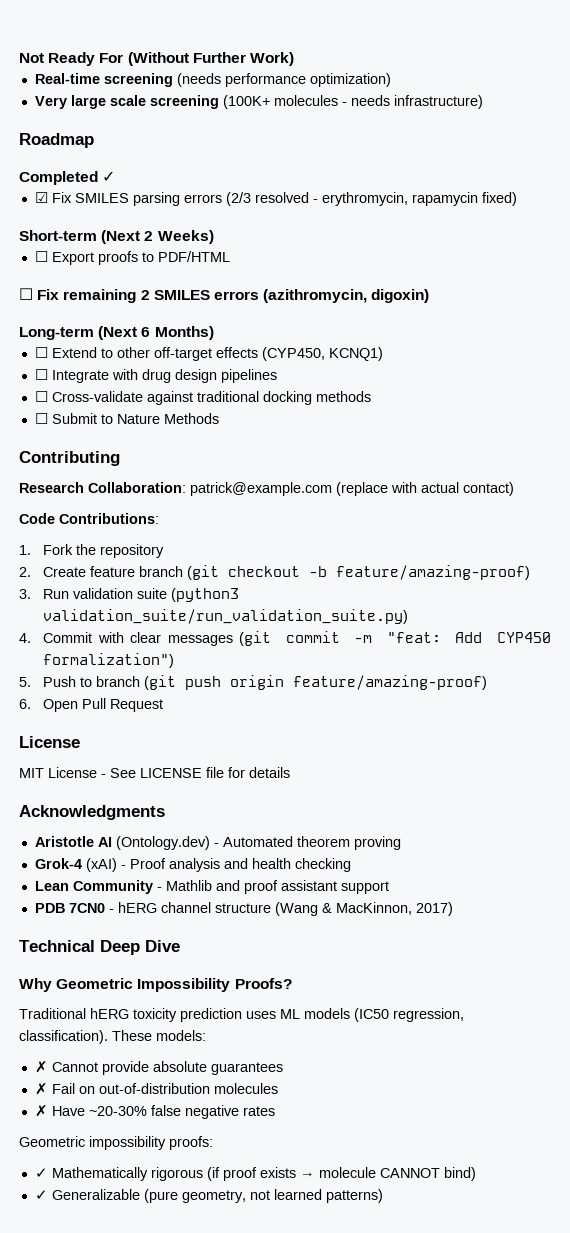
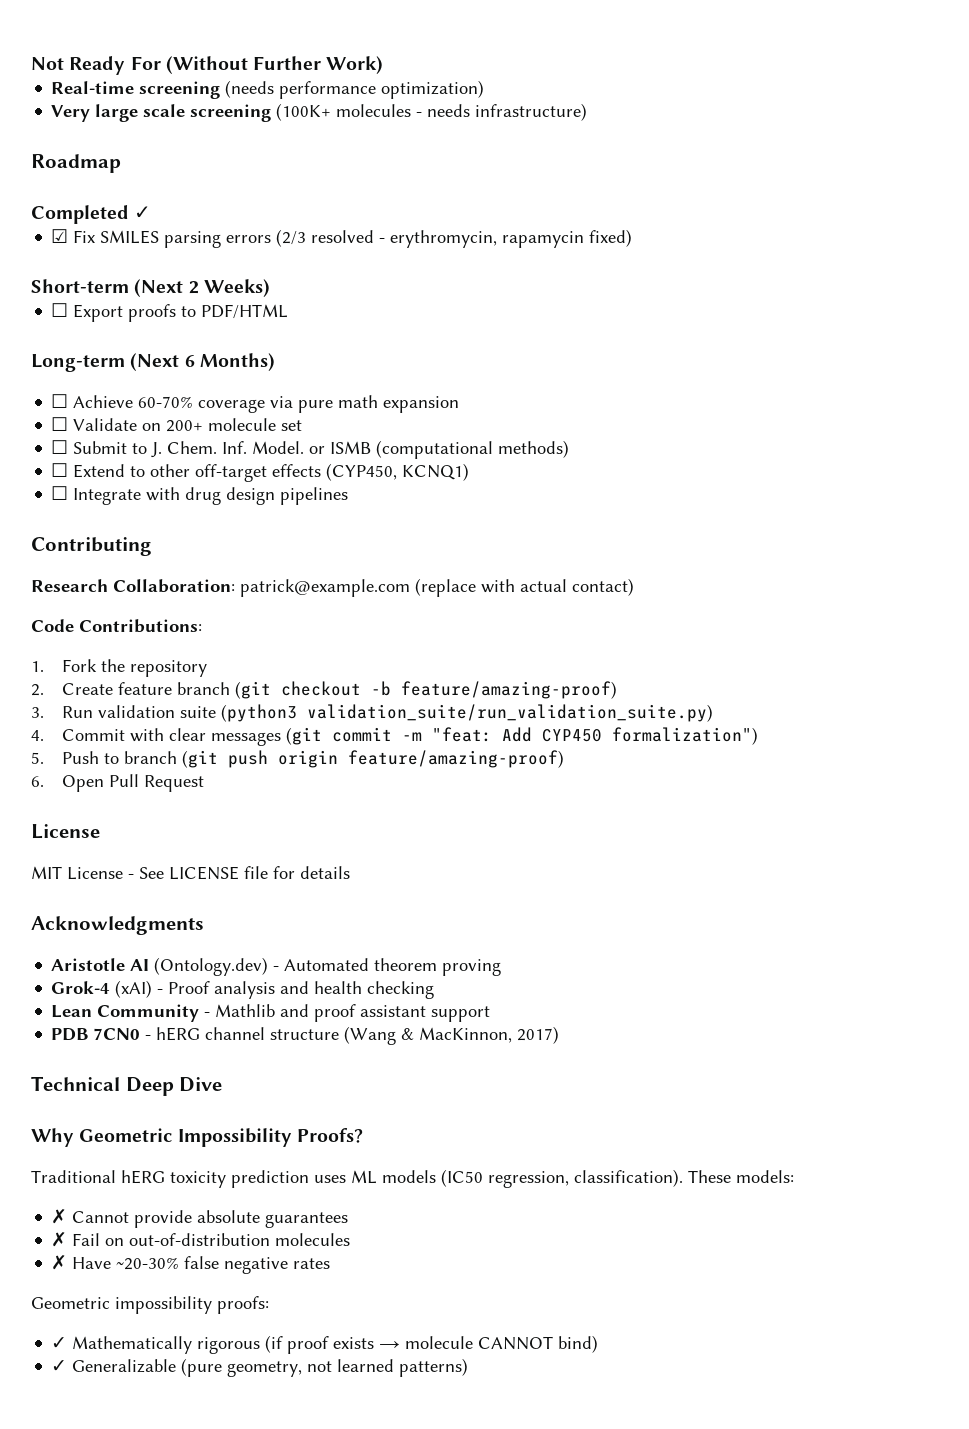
- ☐ Fix remaining 2 SMILES errors (azithromycin, digoxin)
  Long-term (Next 6 Months)
+ ☐ Achieve 60-70% coverage via pure math expansion
+ ☐ Validate on 200+ molecule set
+ ☐ Submit to J. Chem. Inf. Model. or ISMB (computational methods)
- ☐ Cross-validate against traditional docking methods
- ☐ Submit to Nature Methods

